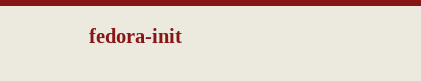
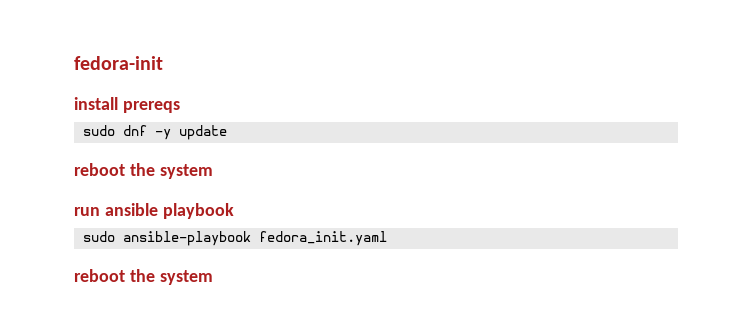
+ install prereqs
+ sudo dnf -y update
+ reboot the system
+ run ansible playbook
+ sudo ansible-playbook fedora_init.yaml
+ reboot the system

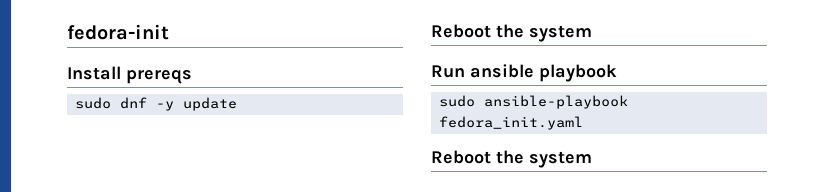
- install prereqs
+ Install prereqs
  sudo dnf -y update
- reboot the system
+ Reboot the system
- run ansible playbook
+ Run ansible playbook
  sudo ansible-playbook fedora_init.yaml
- reboot the system
+ Reboot the system

